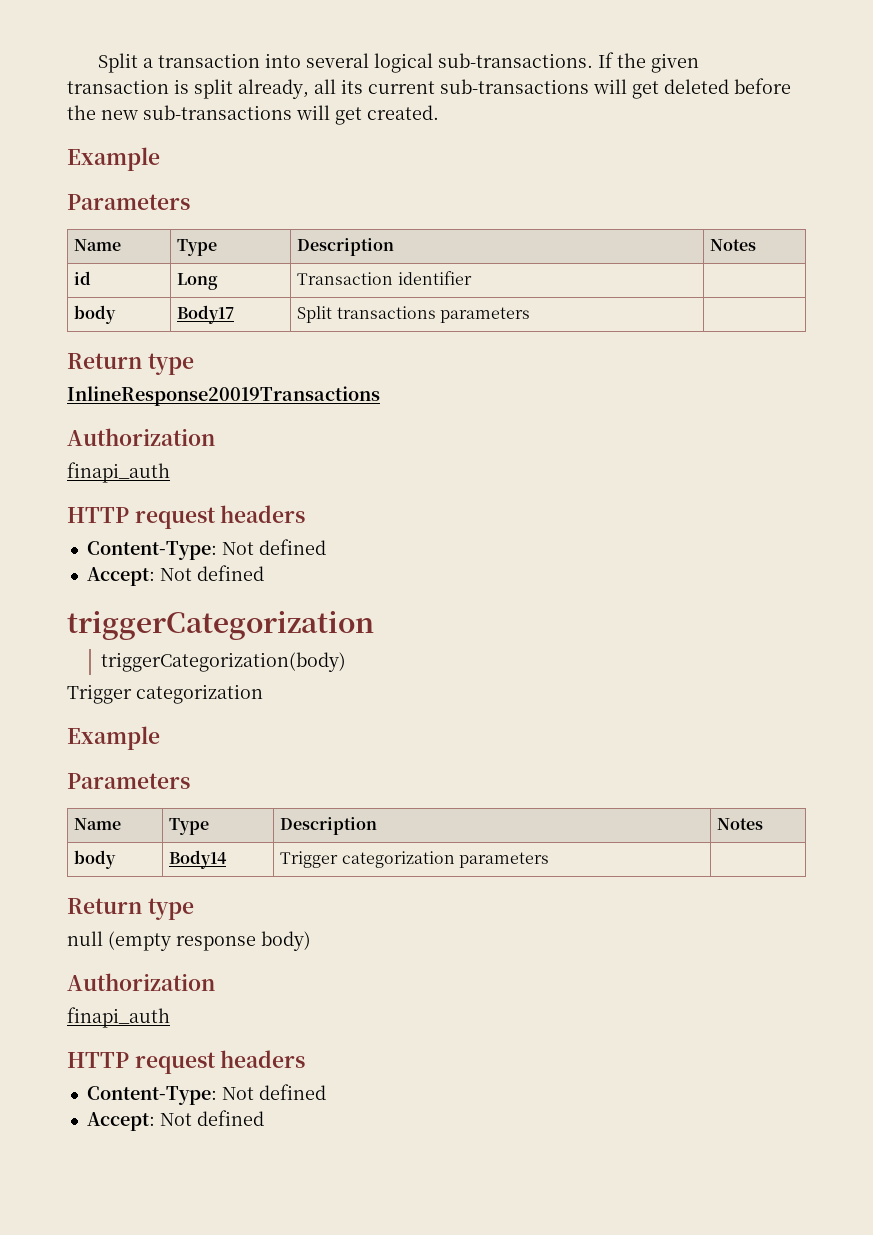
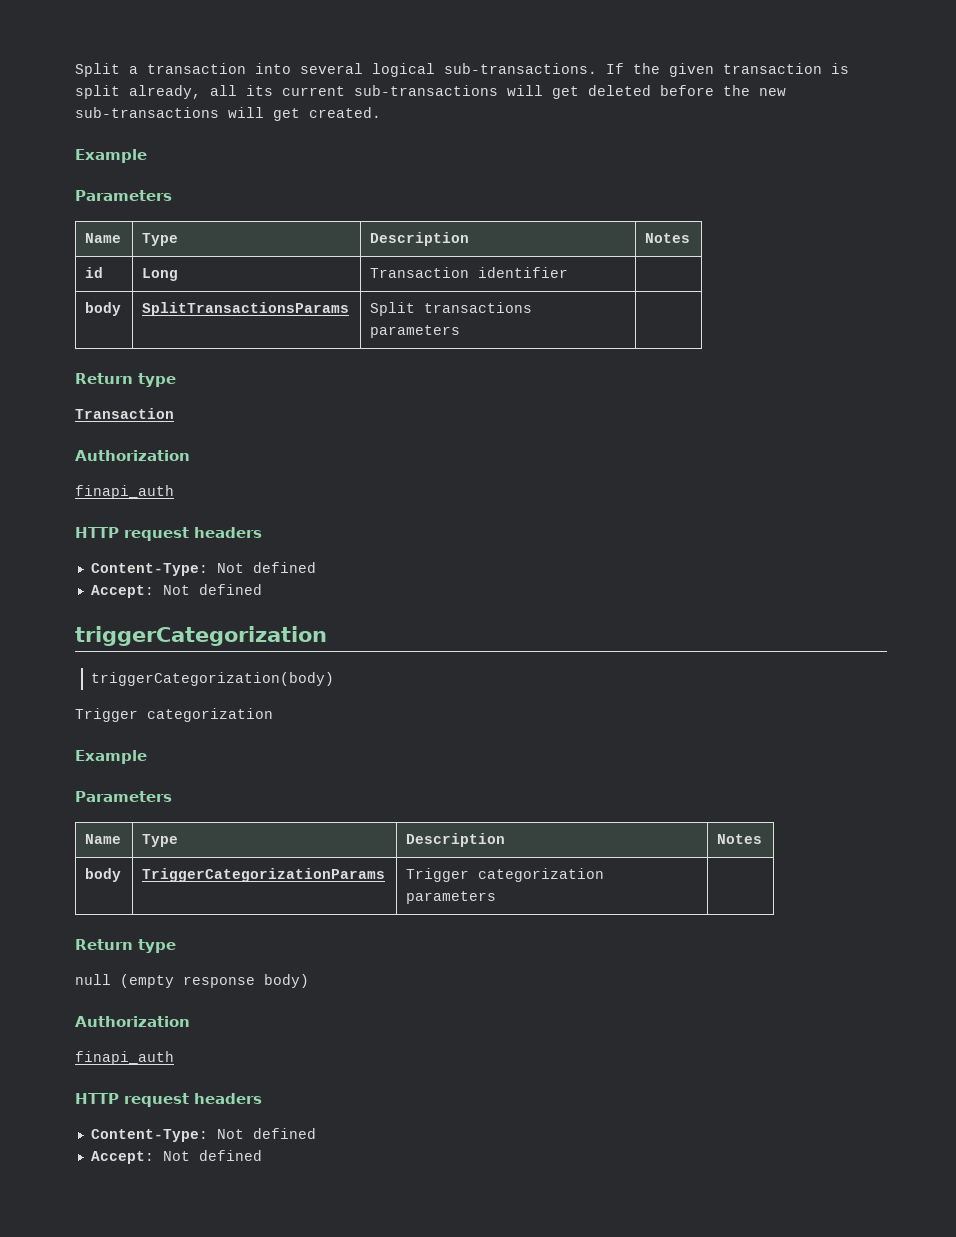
- body | Body17 | Split transactions parameters |
+ body | SplitTransactionsParams | Split transactions parameters |
  Return type
- InlineResponse20019Transactions
+ Transaction
- body | Body14 | Trigger categorization parameters |
+ body | TriggerCategorizationParams | Trigger categorization parameters |

